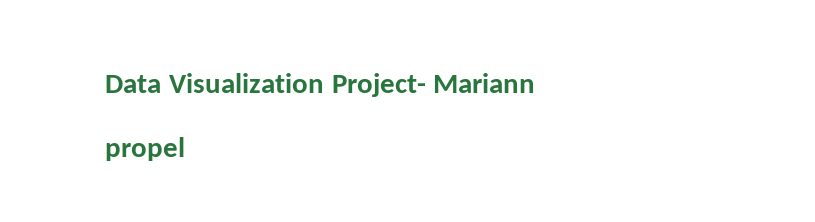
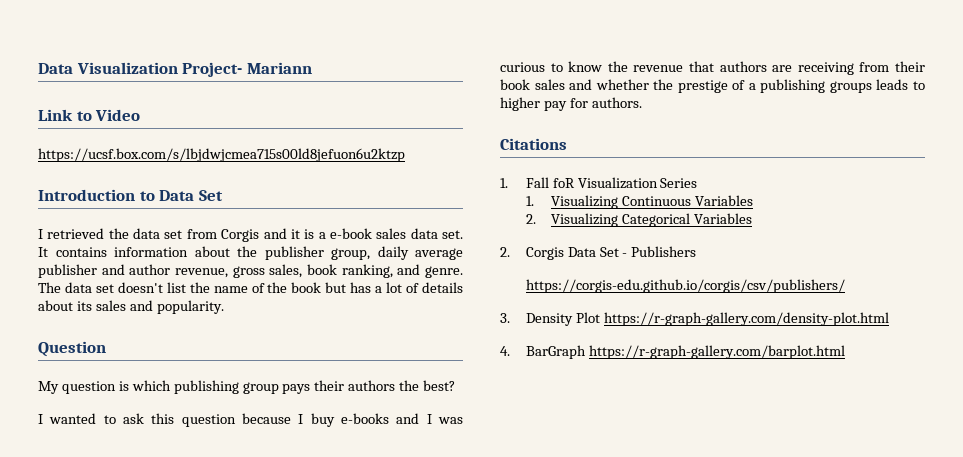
- propel
+ Link to Video
+ https://ucsf.box.com/s/lbjdwjcmea715s00ld8jefuon6u2ktzp
+ Introduction to Data Set
+ I retrieved the data set from Corgis and it is a e-book sales data set. It contains information about the publisher group, daily average publisher and author revenue, gross sales, book ranking, and genre. The data set doesn't list the name of the book but has a lot of details about its sales and popularity.
+ Question
+ My question is which publishing group pays their authors the best?
+ I wanted to ask this question because I buy e-books and I was curious to know the revenue that authors are receiving from their book sales and whether the prestige of a publishing groups leads to higher pay for authors.
+ Citations
+ 1. Fall foR Visualization Series
+ 1. Visualizing Continuous Variables
+ 2. Visualizing Categorical Variables
+ 2. Corgis Data Set - Publishers
+ https://corgis-edu.github.io/corgis/csv/publishers/
+ 3. Density Plot https://r-graph-gallery.com/density-plot.html
+ 4. BarGraph https://r-graph-gallery.com/barplot.html

